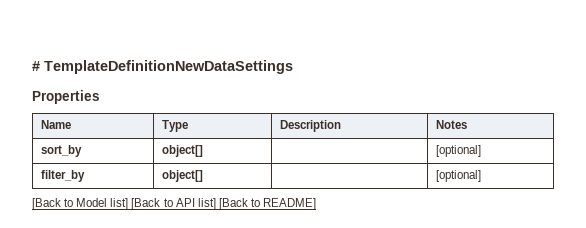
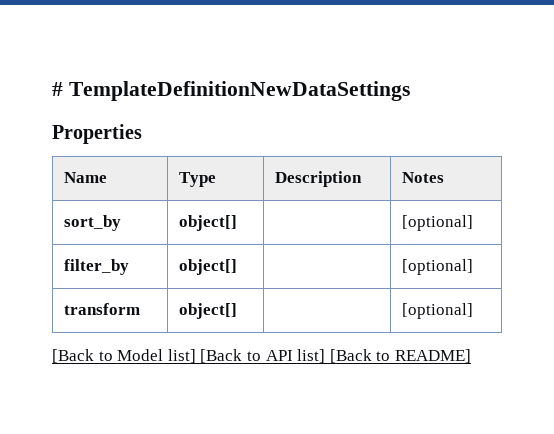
+ transform | object[] | | [optional]

